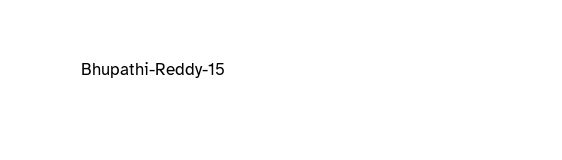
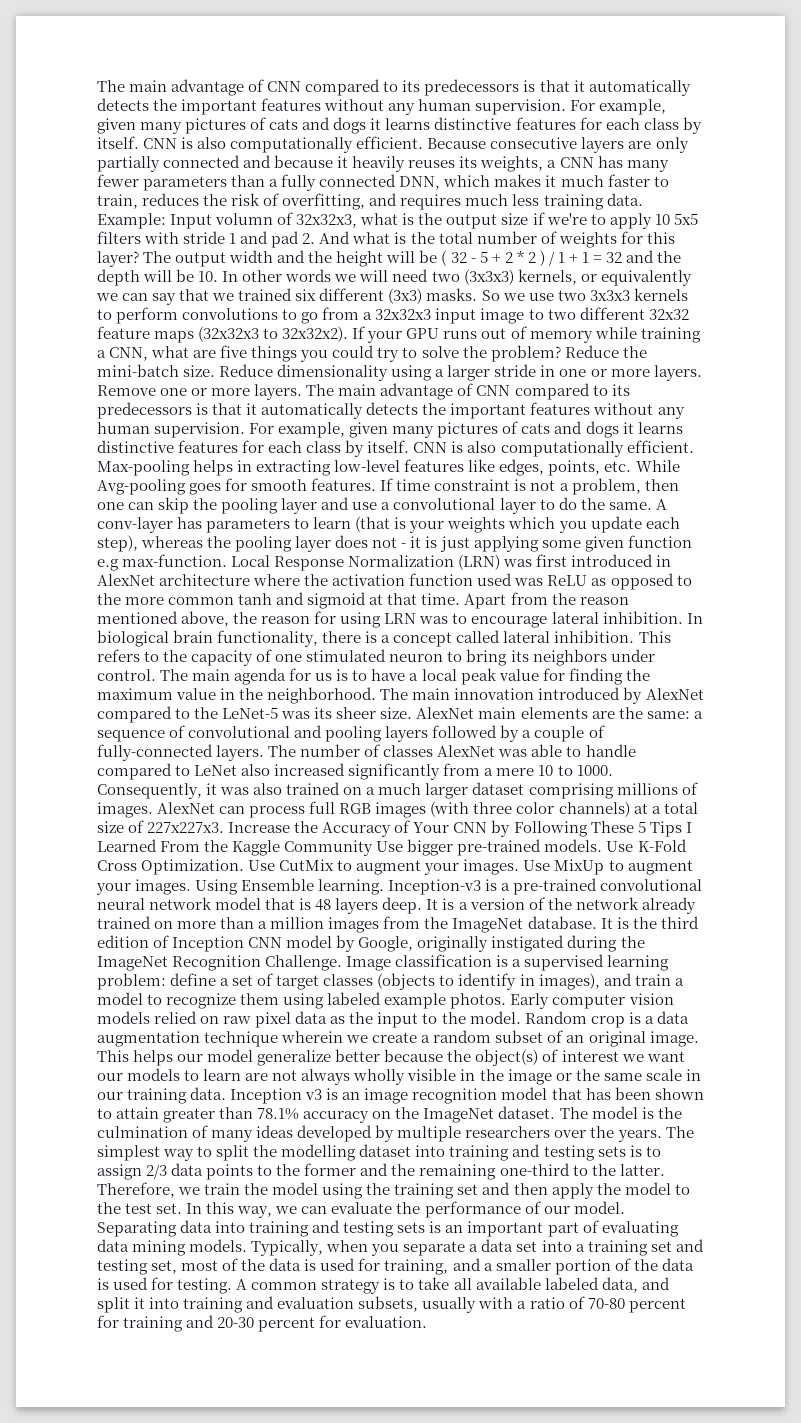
- Bhupathi-Reddy-15
+ The main advantage of CNN compared to its predecessors is that it automatically detects the important features without any human supervision. For example, given many pictures of cats and dogs it learns distinctive features for each class by itself. CNN is also computationally efficient. Because consecutive layers are only partially connected and because it heavily reuses its weights, a CNN has many fewer parameters than a fully connected DNN, which makes it much faster to train, reduces the risk of overfitting, and requires much less training data. Example: Input volumn of 32x32x3, what is the output size if we're to apply 10 5x5 filters with stride 1 and pad 2. And what is the total number of weights for this layer? The output width and the height will be ( 32 - 5 + 2 * 2 ) / 1 + 1 = 32 and the depth will be 10. In other words we will need two (3x3x3) kernels, or equivalently we can say that we trained six different (3x3) masks. So we use two 3x3x3 kernels to perform convolutions to go from a 32x32x3 input image to two different 32x32 feature maps (32x32x3 to 32x32x2). If your GPU runs out of memory while training a CNN, what are five things you could try to solve the problem? Reduce the mini-batch size. Reduce dimensionality using a larger stride in one or more layers. Remove one or more layers. The main advantage of CNN compared to its predecessors is that it automatically detects the important features without any human supervision. For example, given many pictures of cats and dogs it learns distinctive features for each class by itself. CNN is also computationally efficient. Max-pooling helps in extracting low-level features like edges, points, etc. While Avg-pooling goes for smooth features. If time constraint is not a problem, then one can skip the pooling layer and use a convolutional layer to do the same. A conv-layer has parameters to learn (that is your weights which you update each step), whereas the pooling layer does not - it is just applying some given function e.g max-function. Local Response Normalization (LRN) was first introduced in AlexNet architecture where the activation function used was ReLU as opposed to the more common tanh and sigmoid at that time. Apart from the reason mentioned above, the reason for using LRN was to encourage lateral inhibition. In biological brain functionality, there is a concept called lateral inhibition. This refers to the capacity of one stimulated neuron to bring its neighbors under control. The main agenda for us is to have a local peak value for finding the maximum value in the neighborhood. The main innovation introduced by AlexNet compared to the LeNet-5 was its sheer size. AlexNet main elements are the same: a sequence of convolutional and pooling layers followed by a couple of fully-connected layers. The number of classes AlexNet was able to handle compared to LeNet also increased significantly from a mere 10 to 1000. Consequently, it was also trained on a much larger dataset comprising millions of images. AlexNet can process full RGB images (with three color channels) at a total size of 227x227x3. Increase the Accuracy of Your CNN by Following These 5 Tips I Learned From the Kaggle Community Use bigger pre-trained models. Use K-Fold Cross Optimization. Use CutMix to augment your images. Use MixUp to augment your images. Using Ensemble learning. Inception-v3 is a pre-trained convolutional neural network model that is 48 layers deep. It is a version of the network already trained on more than a million images from the ImageNet database. It is the third edition of Inception CNN model by Google, originally instigated during the ImageNet Recognition Challenge. Image classification is a supervised learning problem: define a set of target classes (objects to identify in images), and train a model to recognize them using labeled example photos. Early computer vision models relied on raw pixel data as the input to the model. Random crop is a data augmentation technique wherein we create a random subset of an original image. This helps our model generalize better because the object(s) of interest we want our models to learn are not always wholly visible in the image or the same scale in our training data. Inception v3 is an image recognition model that has been shown to attain greater than 78.1% accuracy on the ImageNet dataset. The model is the culmination of many ideas developed by multiple researchers over the years. The simplest way to split the modelling dataset into training and testing sets is to assign 2/3 data points to the former and the remaining one-third to the latter. Therefore, we train the model using the training set and then apply the model to the test set. In this way, we can evaluate the performance of our model. Separating data into training and testing sets is an important part of evaluating data mining models. Typically, when you separate a data set into a training set and testing set, most of the data is used for training, and a smaller portion of the data is used for testing. A common strategy is to take all available labeled data, and split it into training and evaluation subsets, usually with a ratio of 70-80 percent for training and 20-30 percent for evaluation.

